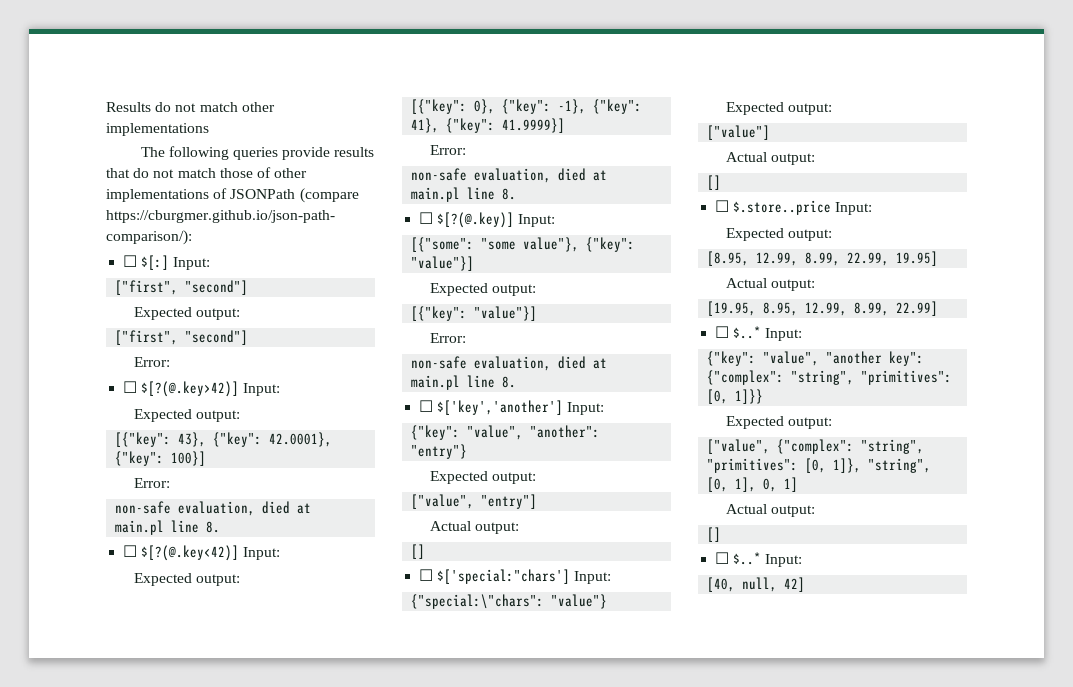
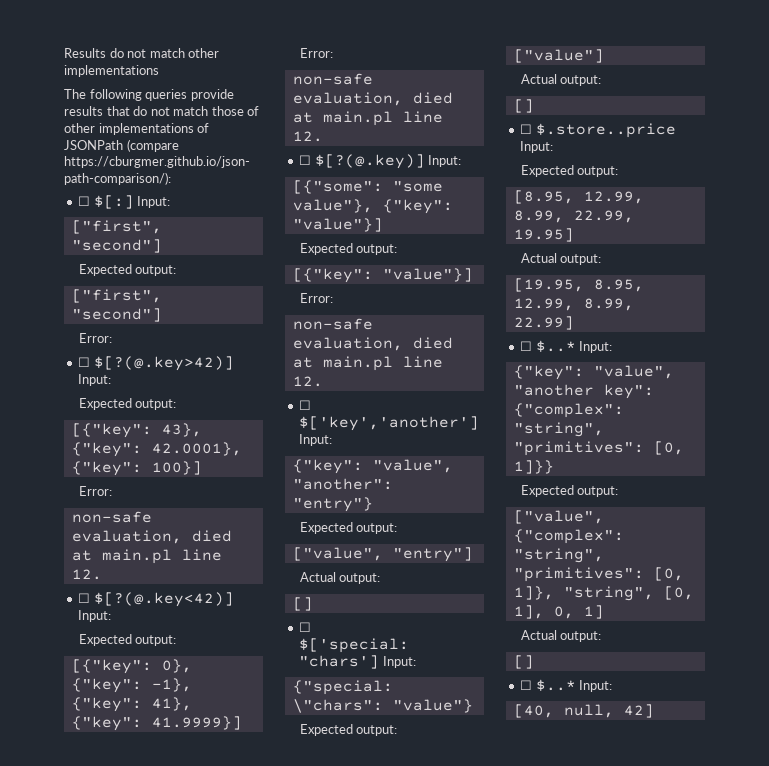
  [{"key": 43}, {"key": 42.0001}, {"key": 100}]
  Error:
- non-safe evaluation, died at main.pl line 8.
+ non-safe evaluation, died at main.pl line 12.
  [{"key": 0}, {"key": -1}, {"key": 41}, {"key": 41.9999}]
  Error:
- non-safe evaluation, died at main.pl line 8.
+ non-safe evaluation, died at main.pl line 12.
  [{"key": "value"}]
  Error:
- non-safe evaluation, died at main.pl line 8.
+ non-safe evaluation, died at main.pl line 12.

